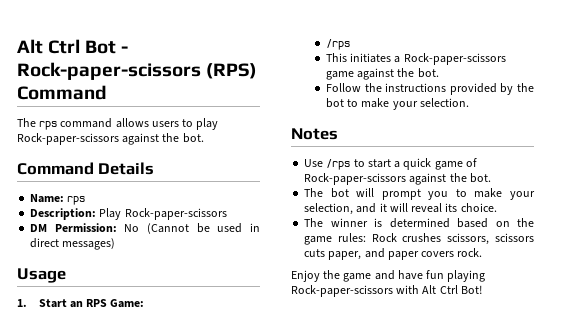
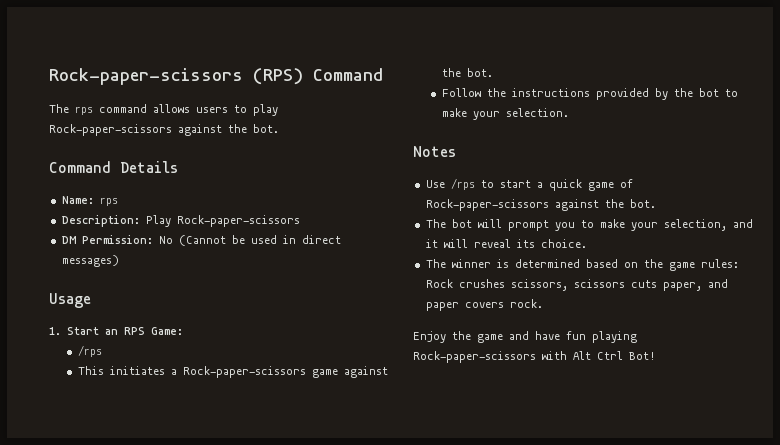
- Alt Ctrl Bot - Rock-paper-scissors (RPS) Command
+ Rock-paper-scissors (RPS) Command

